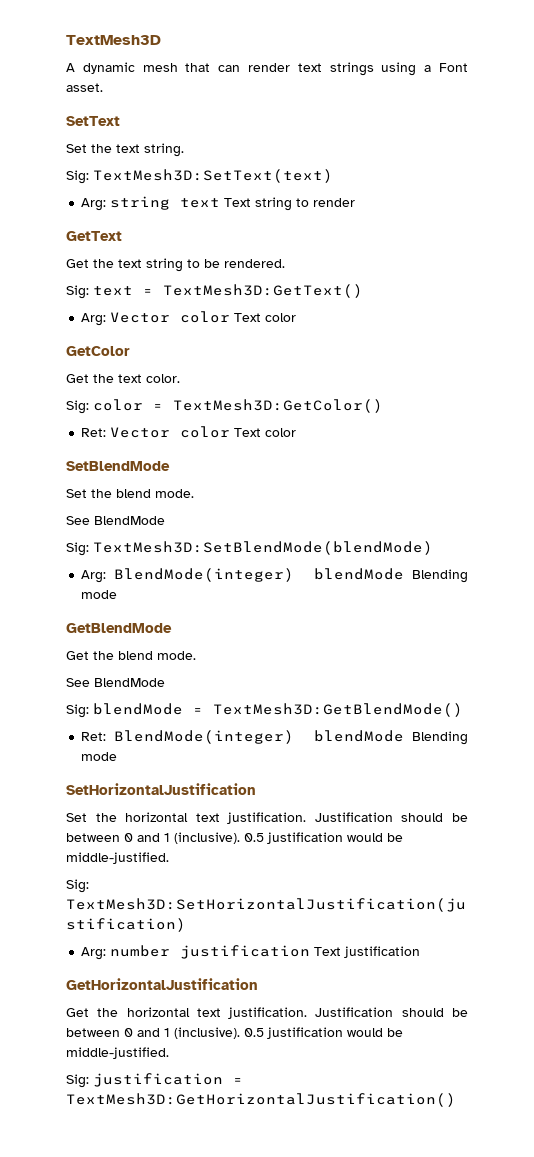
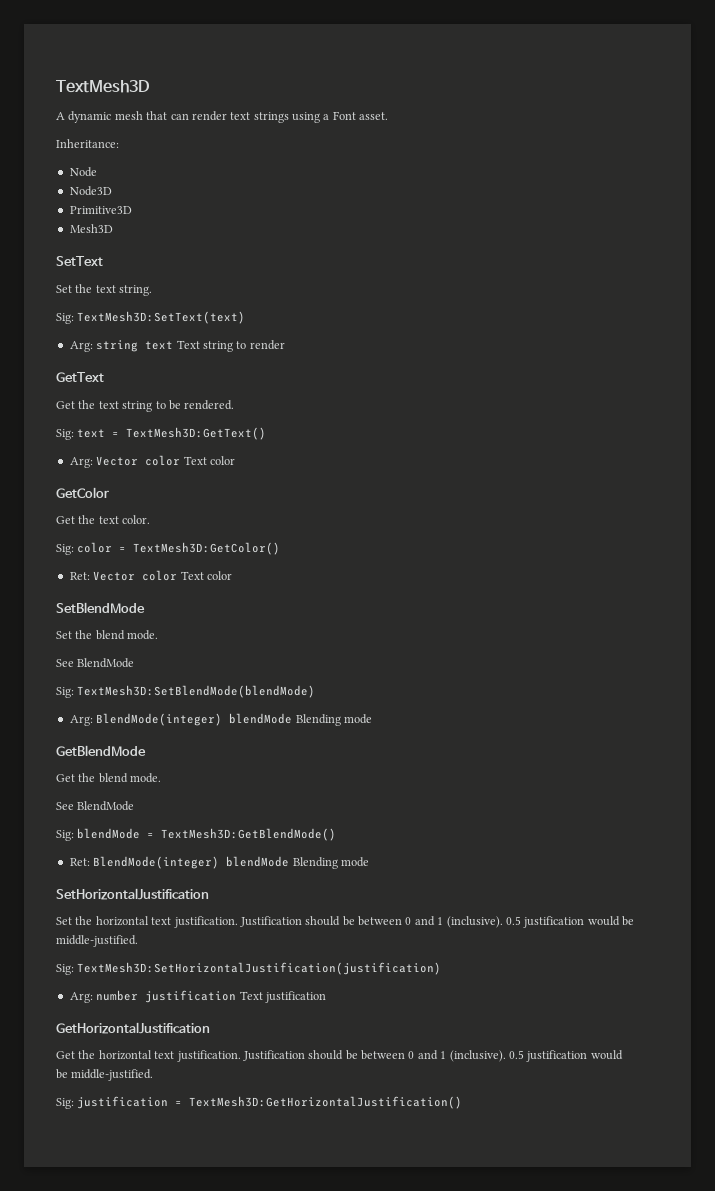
+ Inheritance:
+ Node
+ Node3D
+ Primitive3D
+ Mesh3D

